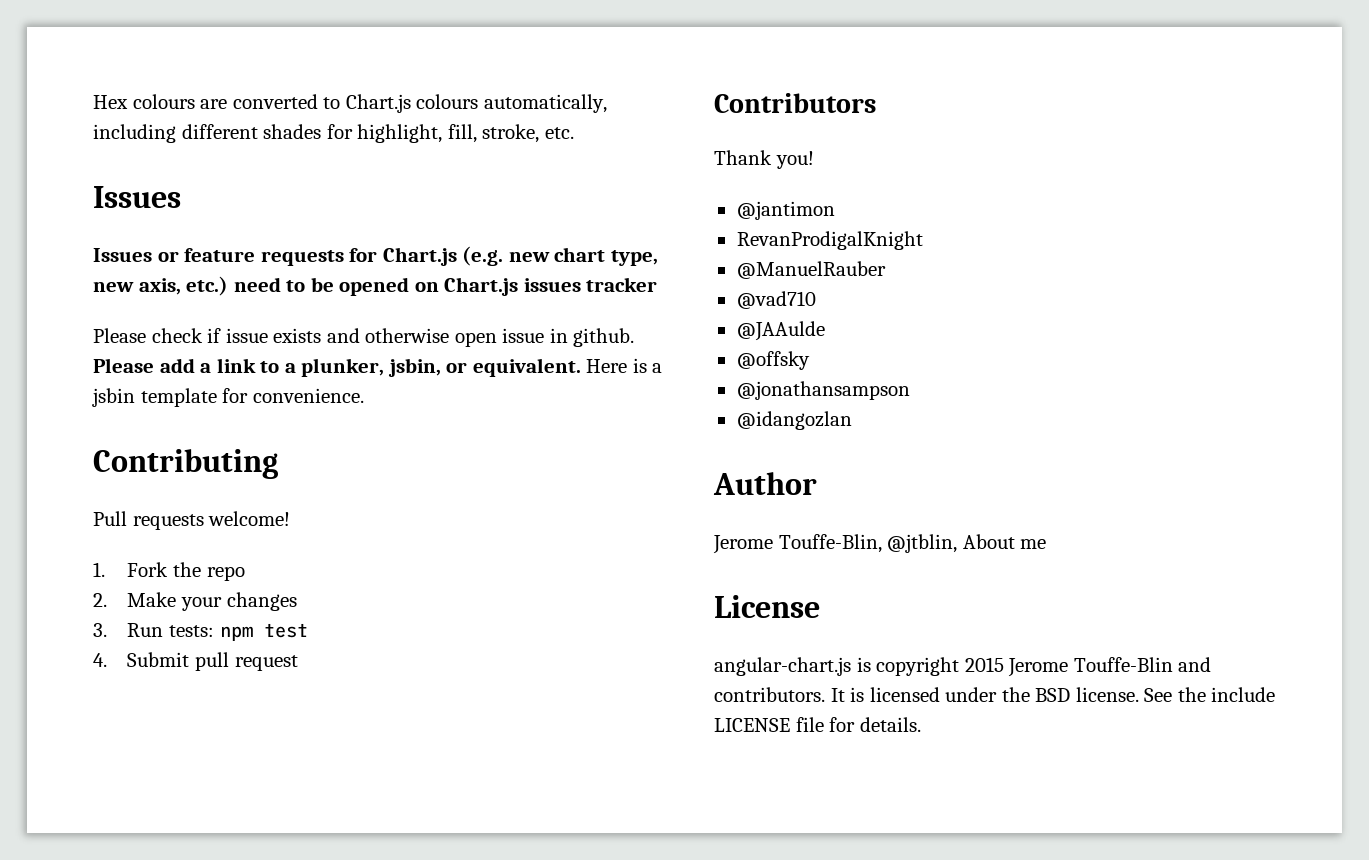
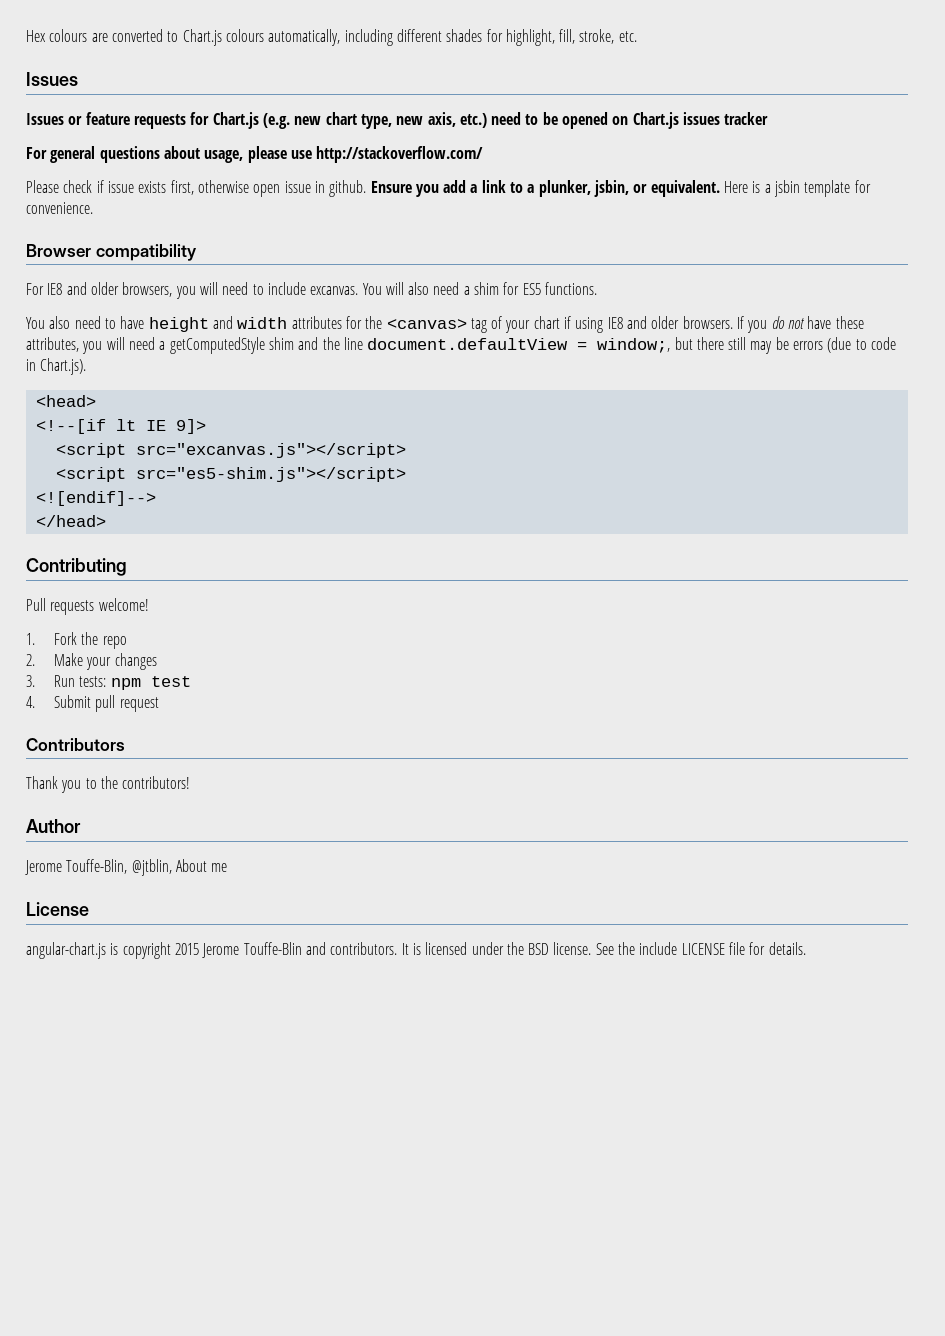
+ For general questions about usage, please use http://stackoverflow.com/
- Please check if issue exists and otherwise open issue in github.
+ Please check if issue exists first, otherwise open issue in github.
- Please add a link to a plunker, jsbin, or equivalent.
+ Ensure you add a link to a plunker, jsbin, or equivalent.
+ Browser compatibility
+ For IE8 and older browsers, you will need to include excanvas. You will also need a shim for ES5 functions.
+ You also need to have height and width attributes for the <canvas> tag of your chart if using IE8 and older browsers. If you do not have these attributes, you will need a getComputedStyle shim and the line document.defaultView = window;, but there still may be errors (due to code in Chart.js).
+ <head>
+ <!--[if lt IE 9]>
+ <script src="excanvas.js"></script>
+ <script src="es5-shim.js"></script>
+ <![endif]-->
+ </head>
- Thank you!
- @jantimon
- RevanProdigalKnight
- @ManuelRauber
- @vad710
- @JAAulde
- @offsky
- @jonathansampson
- @idangozlan
+ Thank you to the contributors!

